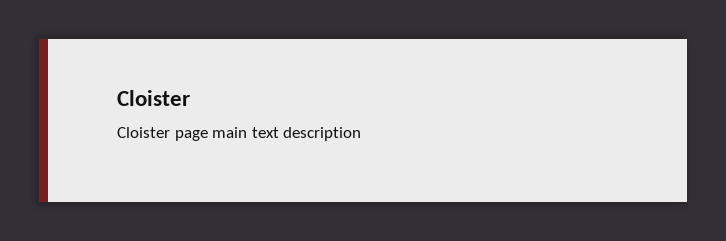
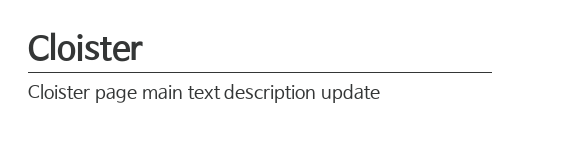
- Cloister page main text description
+ Cloister page main text description update

